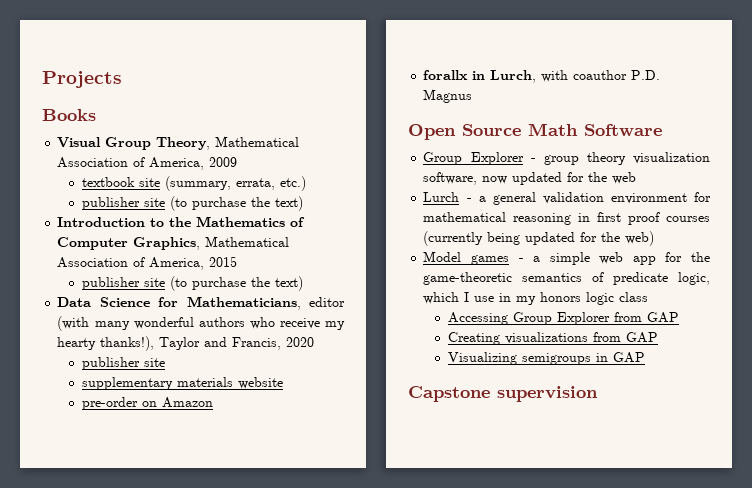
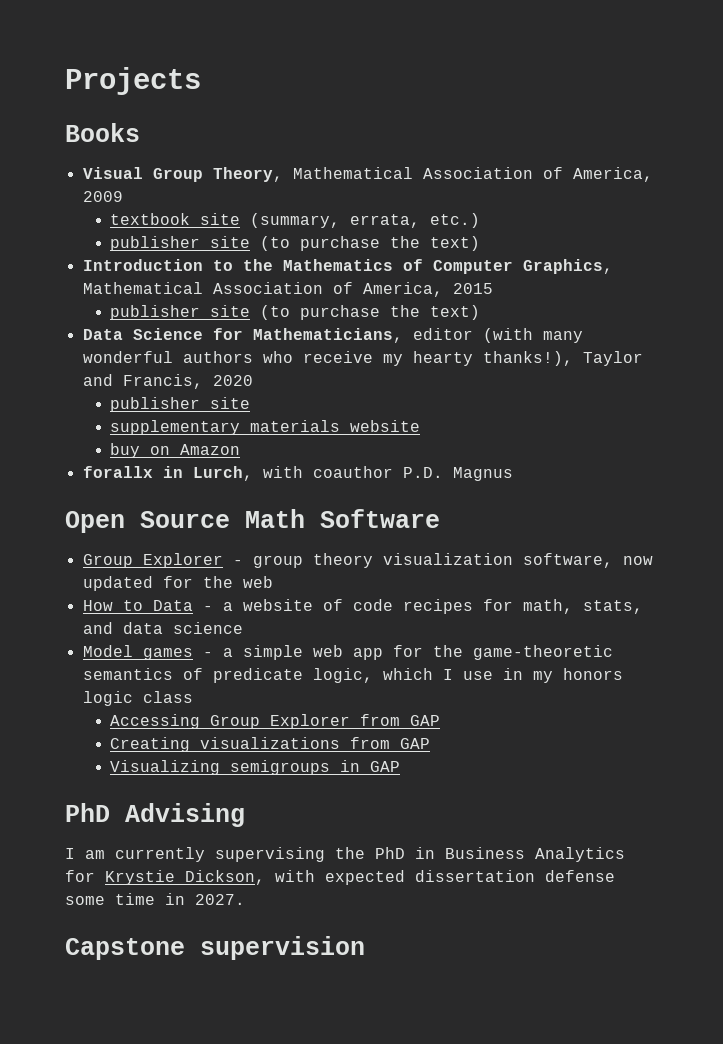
- pre-order on Amazon
+ buy on Amazon
- Lurch - a general validation environment for mathematical reasoning in first proof courses (currently being updated for the web)
+ How to Data - a website of code recipes for math, stats, and data science
+ PhD Advising
+ I am currently supervising the PhD in Business Analytics for Krystie Dickson, with expected dissertation defense some time in 2027.

